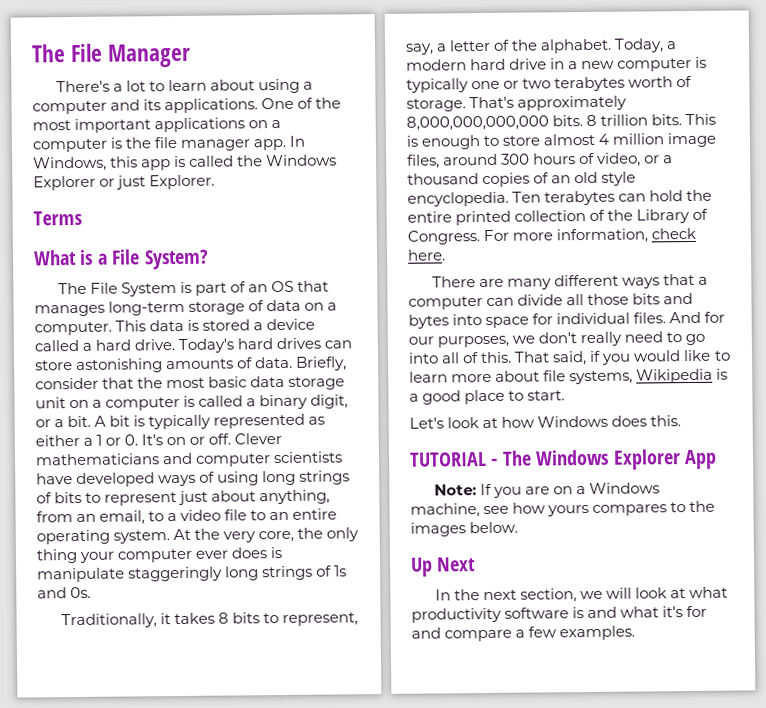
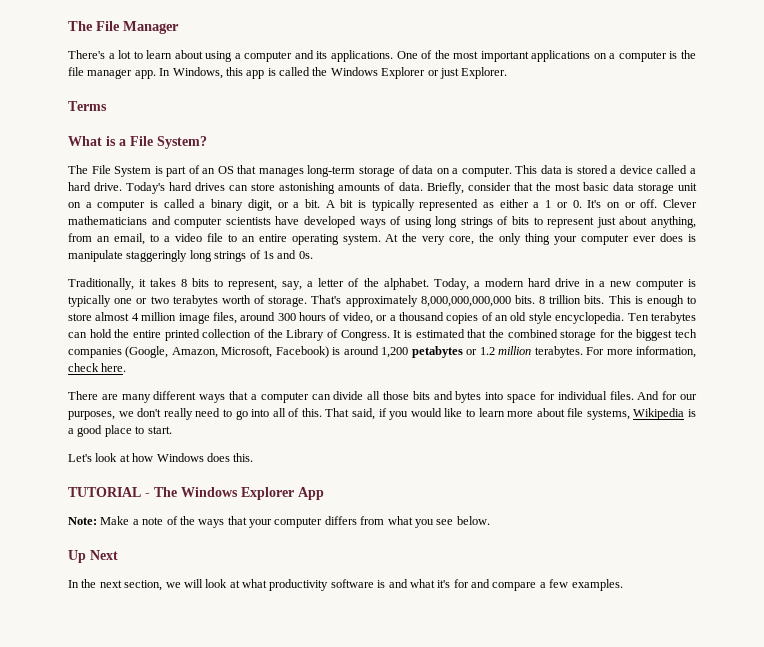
+ It is estimated that the combined storage for the biggest tech companies (Google, Amazon, Microsoft, Facebook) is around 1,200 petabytes or 1.2 million terabytes.
- Note: If you are on a Windows machine, see how yours compares to the images below.
+ Note: Make a note of the ways that your computer differs from what you see below.

